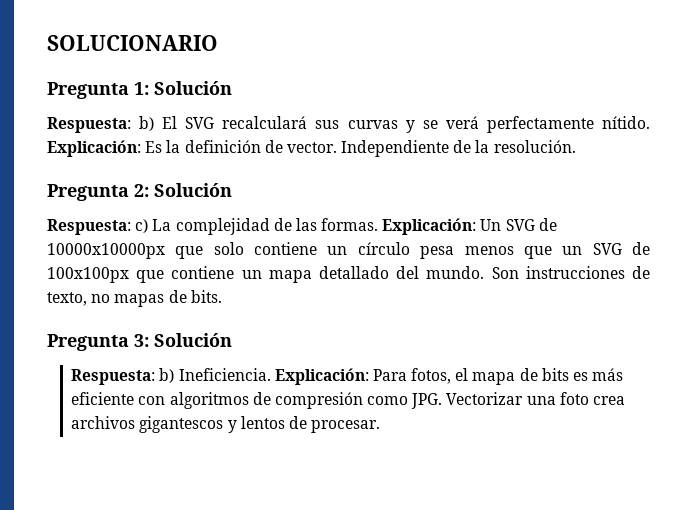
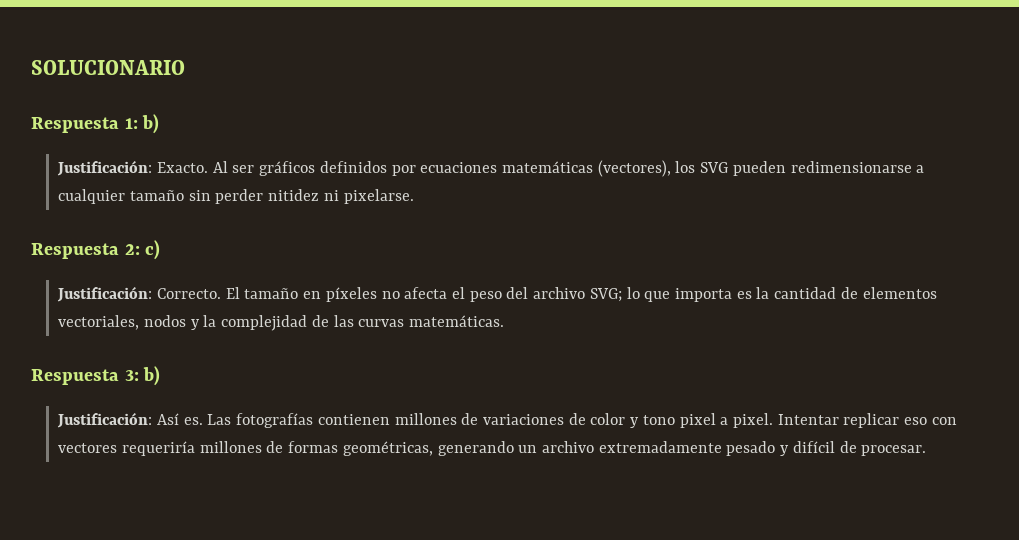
- Pregunta 1: Solución
- Respuesta: b) El SVG recalculará sus curvas y se verá perfectamente nítido. Explicación: Es la definición de vector. Independiente de la resolución.
- Pregunta 2: Solución
- Respuesta: c) La complejidad de las formas. Explicación: Un SVG de 10000x10000px que solo contiene un círculo pesa menos que un SVG de 100x100px que contiene un mapa detallado del mundo. Son instrucciones de texto, no mapas de bits.
- Pregunta 3: Solución
- Respuesta: b) Ineficiencia. Explicación: Para fotos, el mapa de bits es más eficiente con algoritmos de compresión como JPG. Vectorizar una foto crea archivos gigantescos y lentos de procesar.
+ Respuesta 1: b)
+ Justificación: Exacto. Al ser gráficos definidos por ecuaciones matemáticas (vectores), los SVG pueden redimensionarse a cualquier tamaño sin perder nitidez ni pixelarse.
+ Respuesta 2: c)
+ Justificación: Correcto. El tamaño en píxeles no afecta el peso del archivo SVG; lo que importa es la cantidad de elementos vectoriales, nodos y la complejidad de las curvas matemáticas.
+ Respuesta 3: b)
+ Justificación: Así es. Las fotografías contienen millones de variaciones de color y tono pixel a pixel. Intentar replicar eso con vectores requeriría millones de formas geométricas, generando un archivo extremadamente pesado y difícil de procesar.

